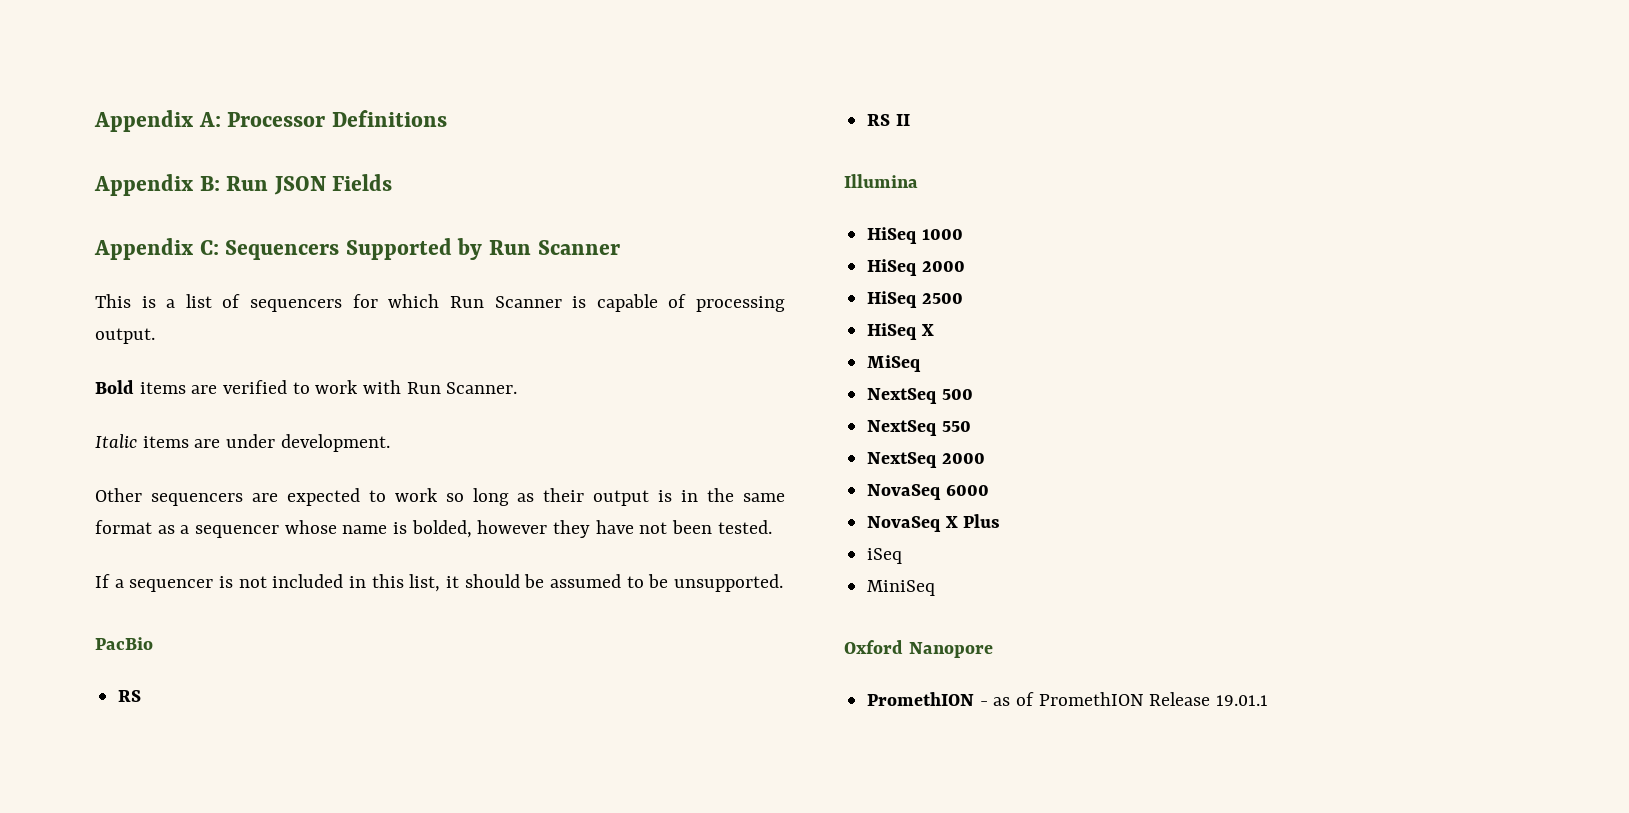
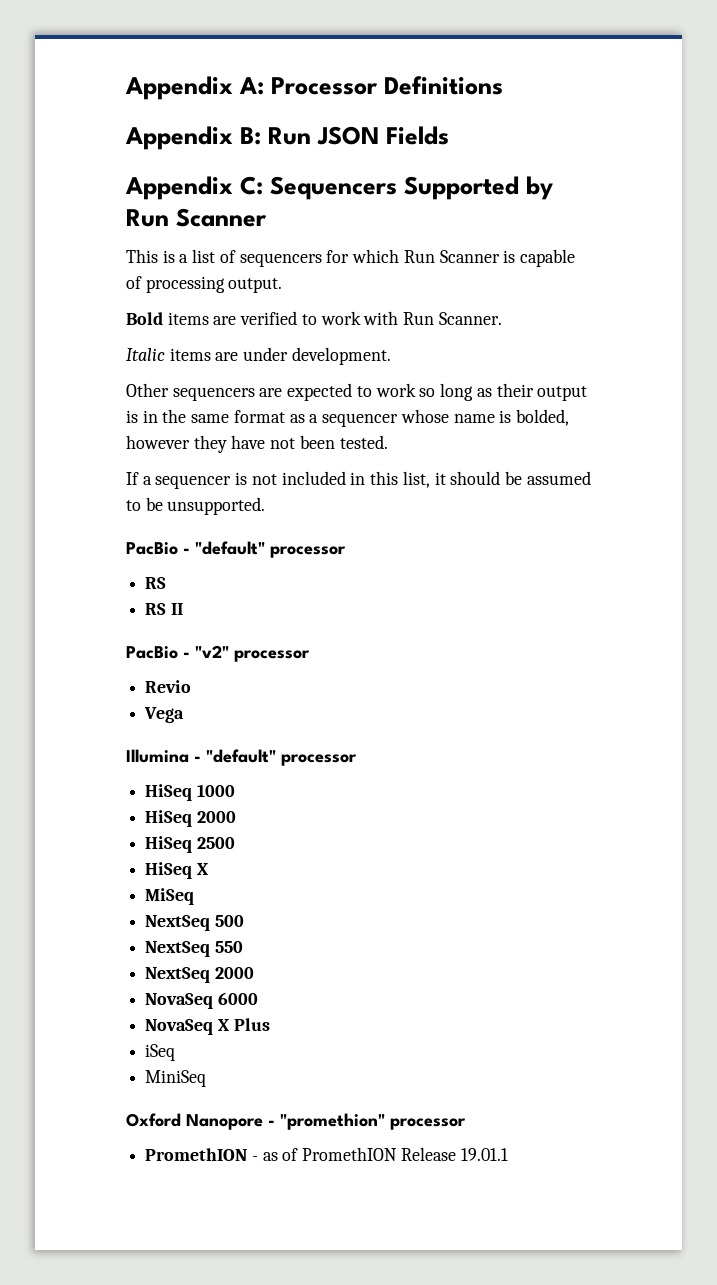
- PacBio
+ PacBio - "default" processor
- Illumina
+ PacBio - "v2" processor
+ Revio
+ Vega
+ Illumina - "default" processor
- Oxford Nanopore
+ Oxford Nanopore - "promethion" processor

